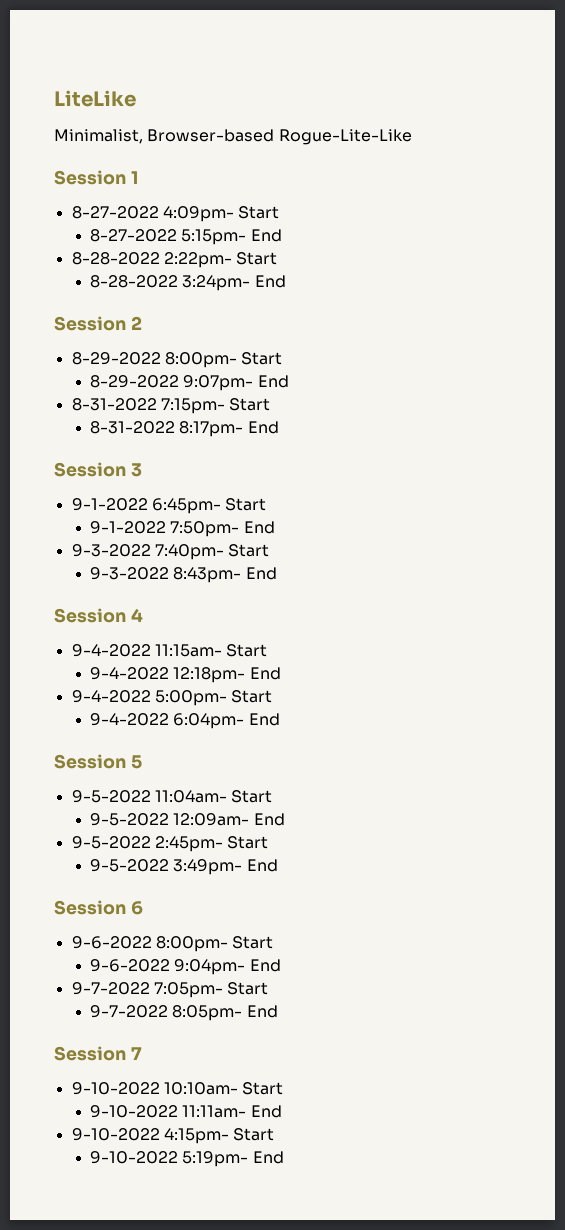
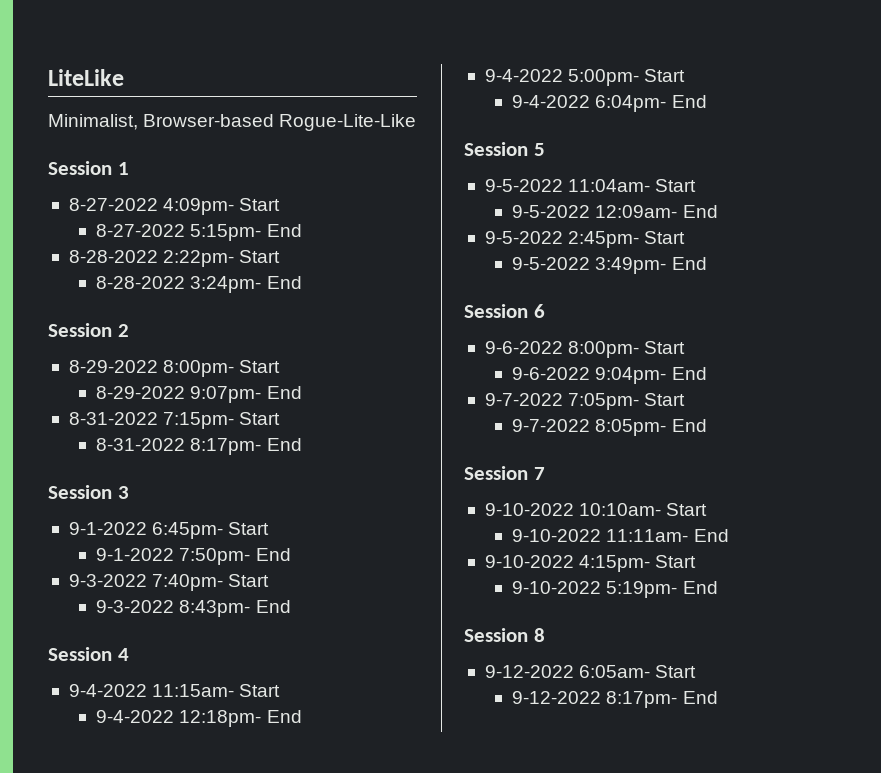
+ Session 8
+ 9-12-2022 6:05am- Start
+ 9-12-2022 8:17pm- End

